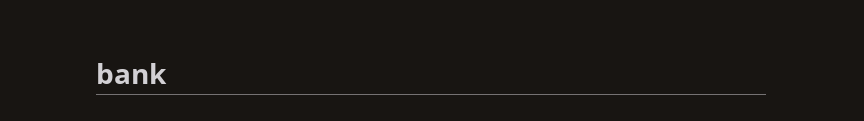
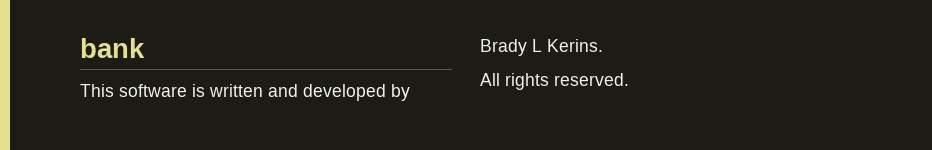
+ This software is written and developed by Brady L Kerins.
+ All rights reserved.

